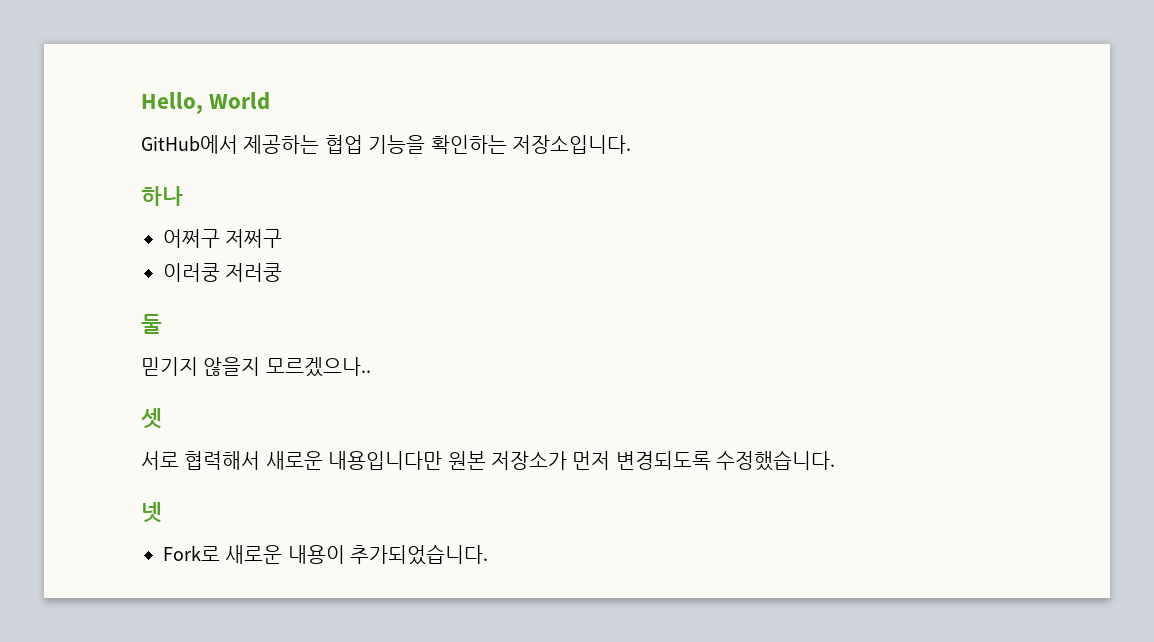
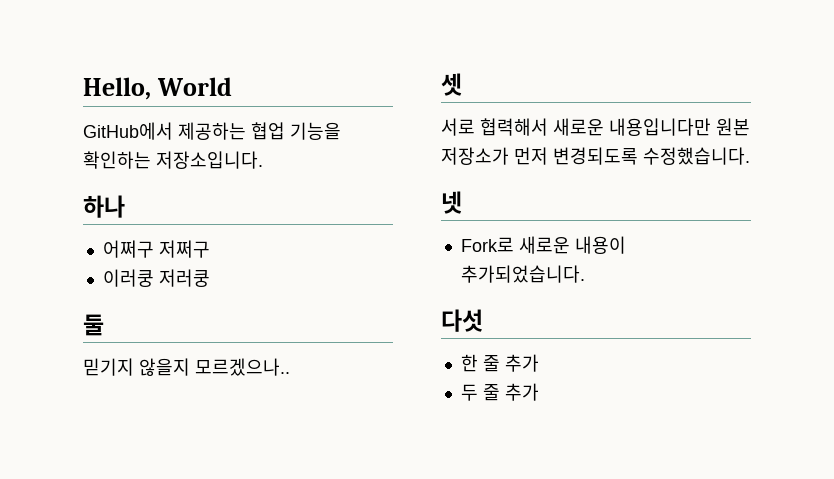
+ 다섯
+ 한 줄 추가
+ 두 줄 추가

